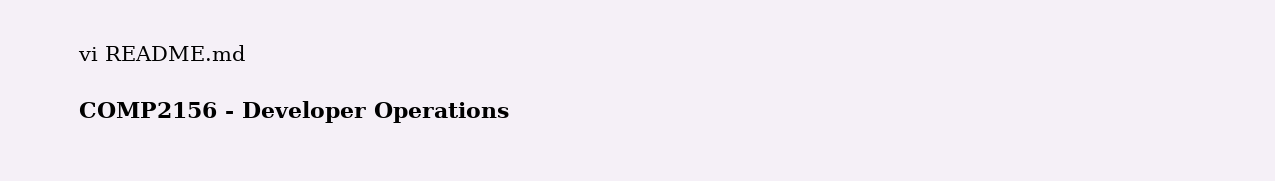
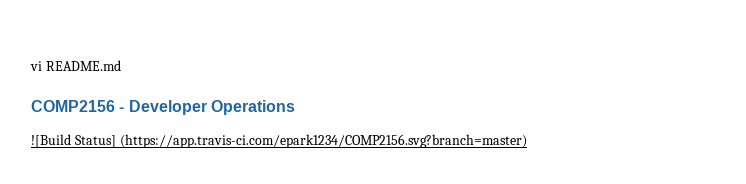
+ ![Build Status] (https://app.travis-ci.com/epark1234/COMP2156.svg?branch=master)

